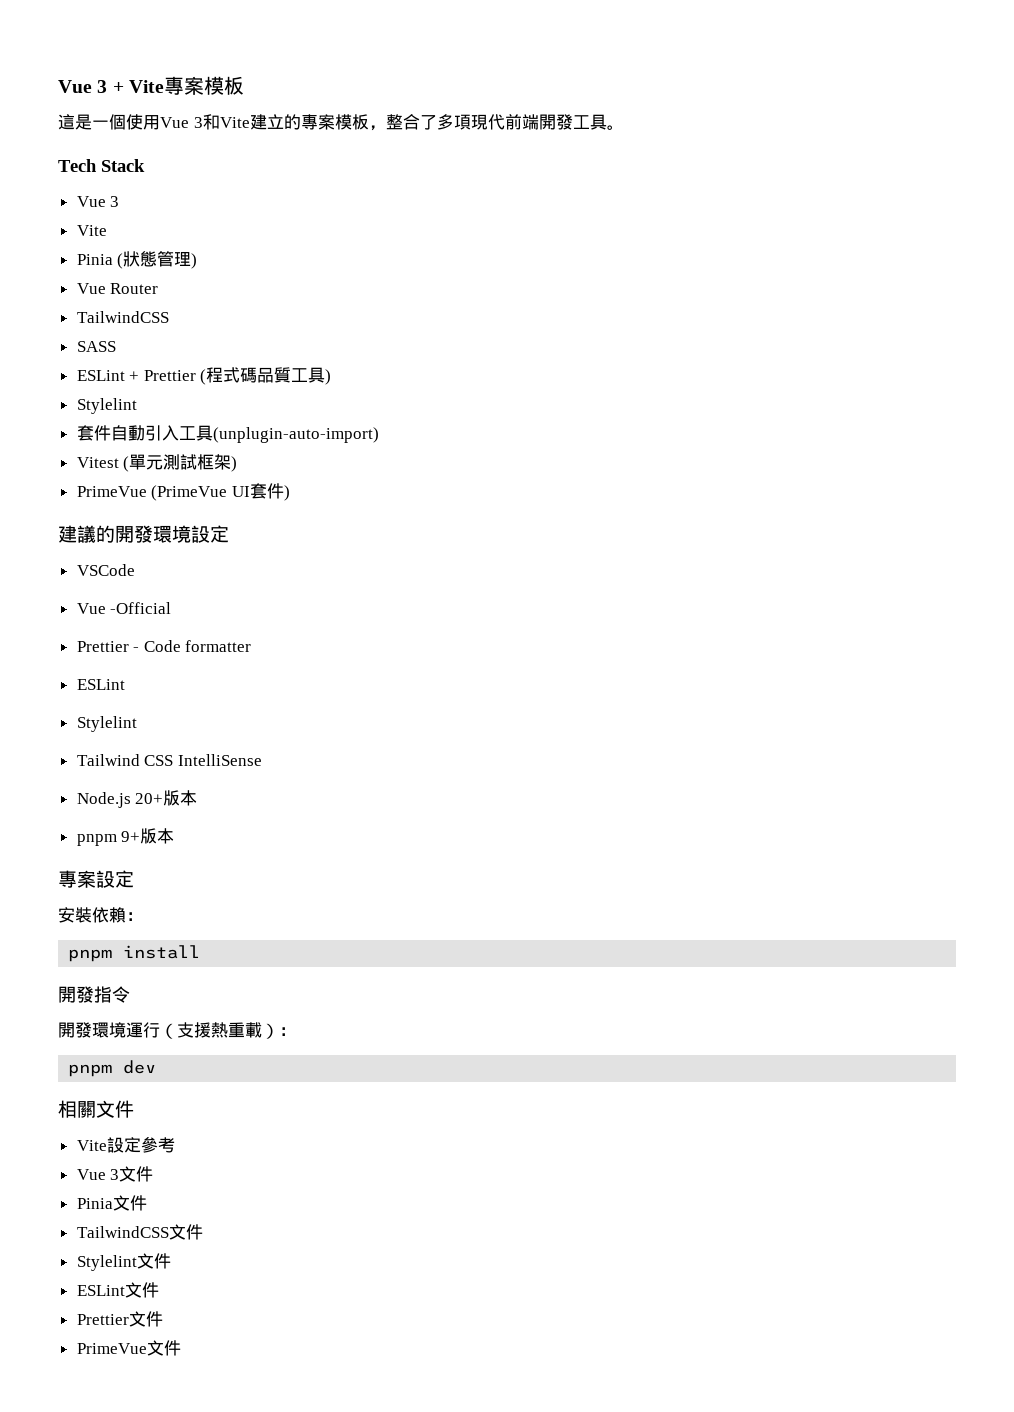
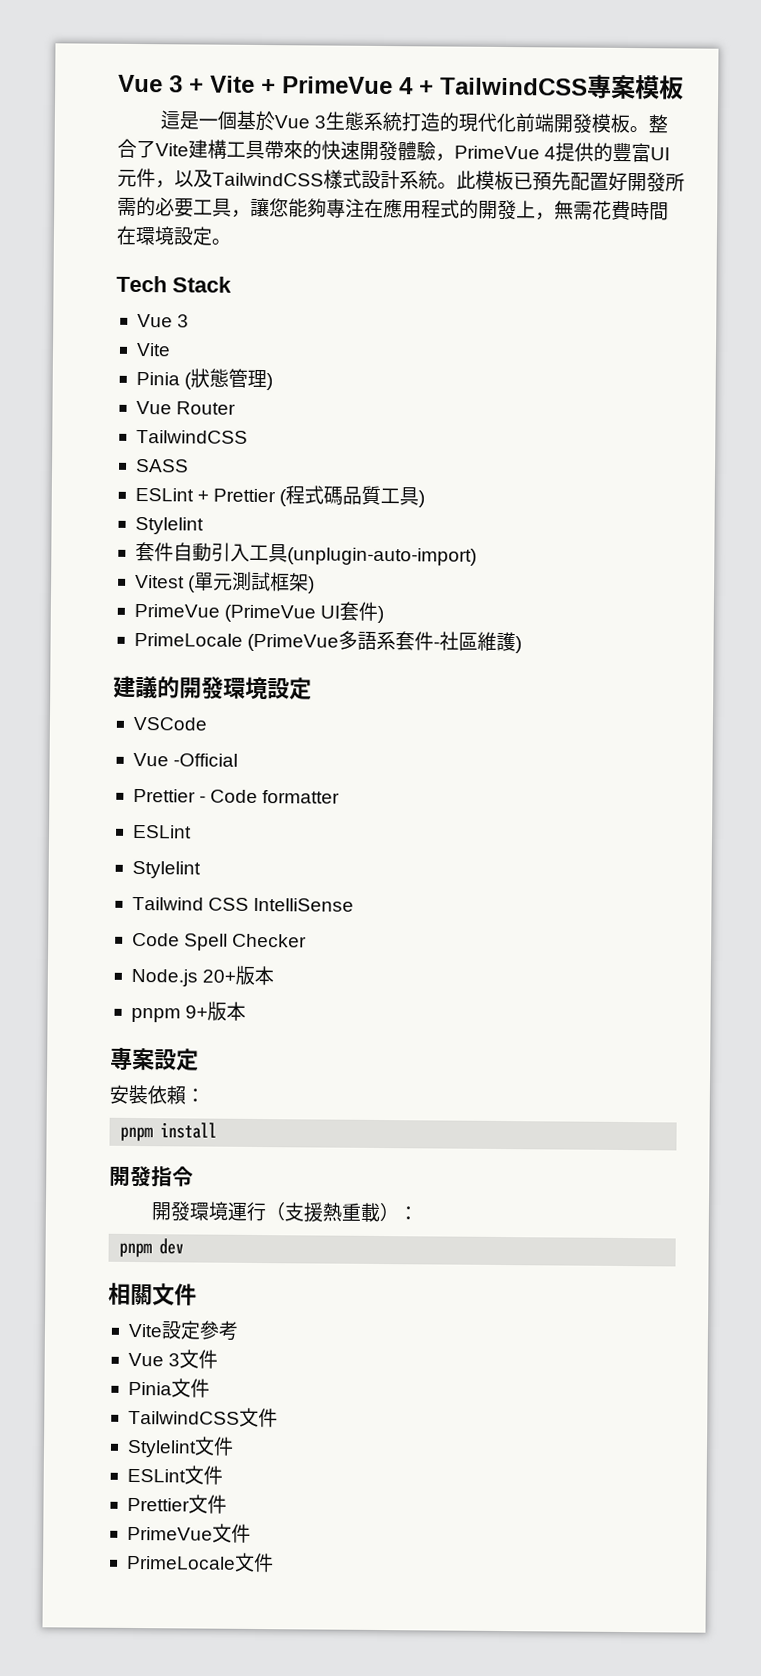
- Vue 3 + Vite專案模板
+ Vue 3 + Vite + PrimeVue 4 + TailwindCSS專案模板
- 這是一個使用Vue 3和Vite建立的專案模板，整合了多項現代前端開發工具。
+ 這是一個基於Vue 3生態系統打造的現代化前端開發模板。整合了Vite建構工具帶來的快速開發體驗，PrimeVue 4提供的豐富UI元件，以及TailwindCSS樣式設計系統。此模板已預先配置好開發所需的必要工具，讓您能夠專注在應用程式的開發上，無需花費時間在環境設定。
+ PrimeLocale (PrimeVue多語系套件-社區維護)
+ Code Spell Checker
+ PrimeLocale文件

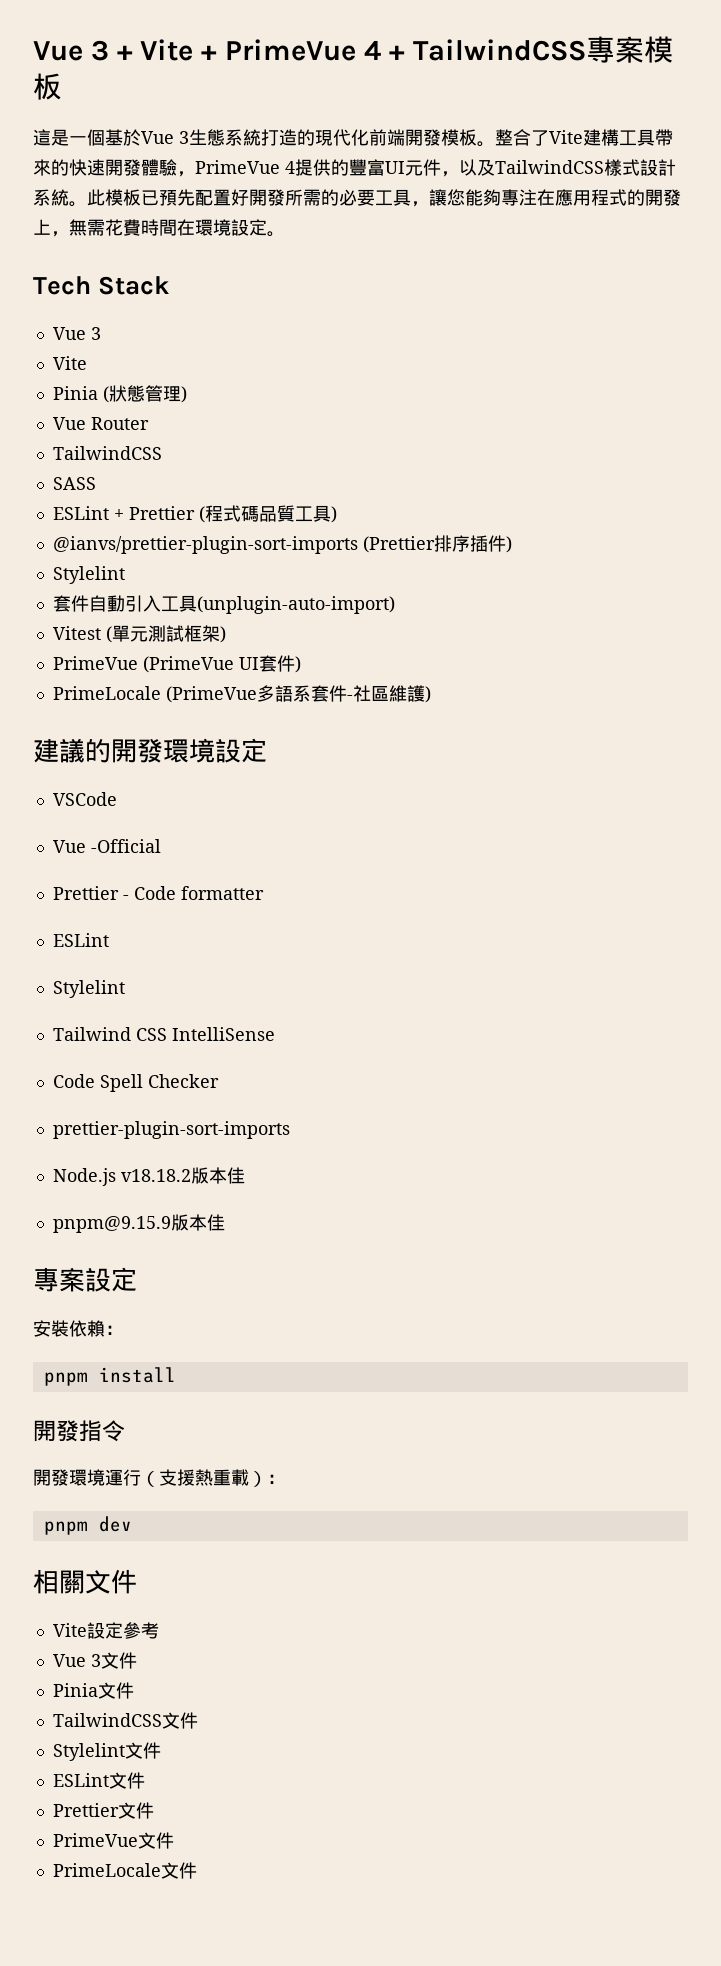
+ @ianvs/prettier-plugin-sort-imports (Prettier排序插件)
+ prettier-plugin-sort-imports
- Node.js 20+版本
- pnpm 9+版本
+ Node.js v18.18.2版本佳
+ pnpm@9.15.9版本佳

